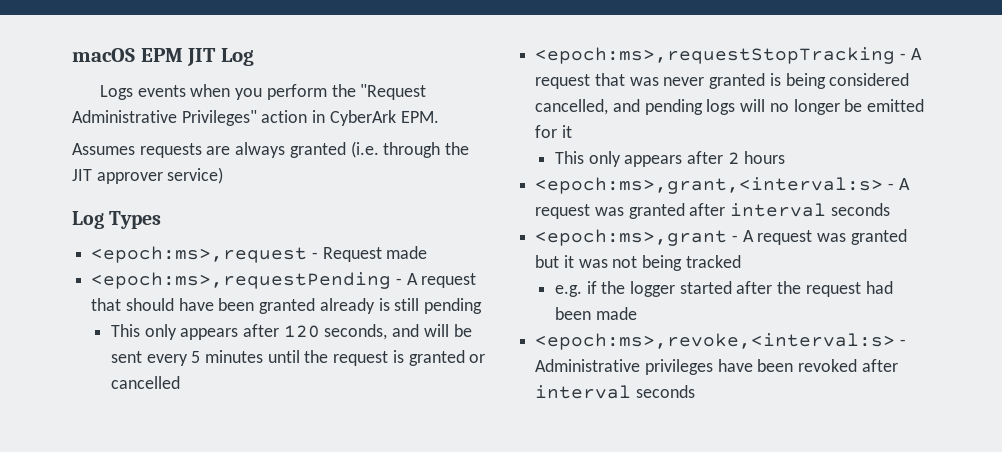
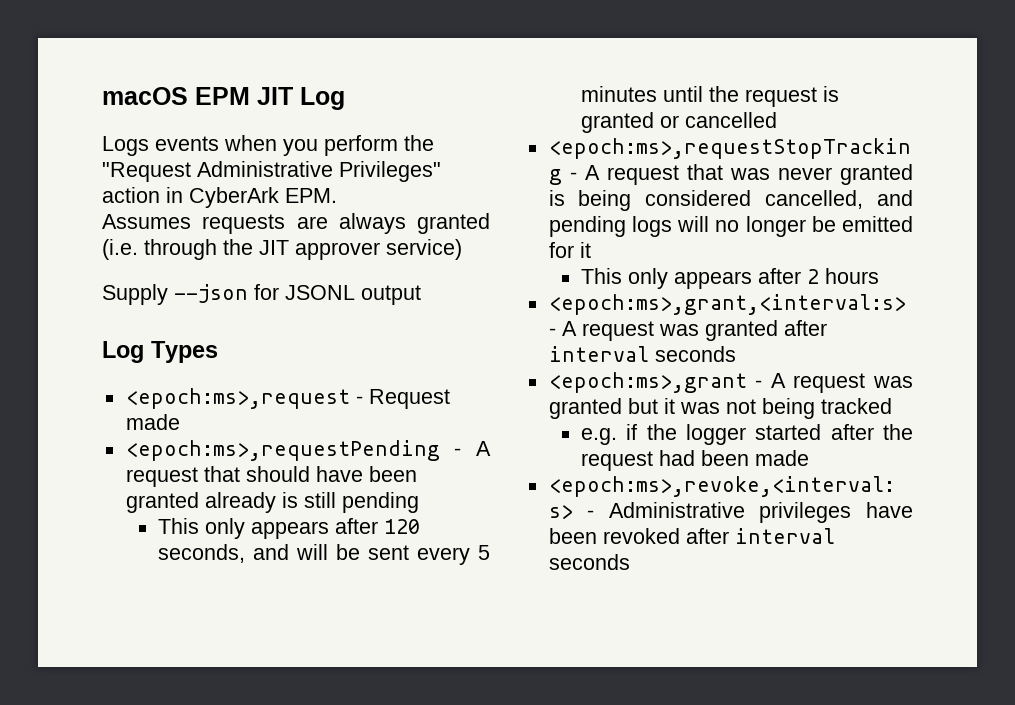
+ Supply --json for JSONL output

